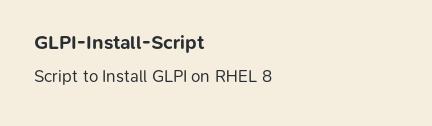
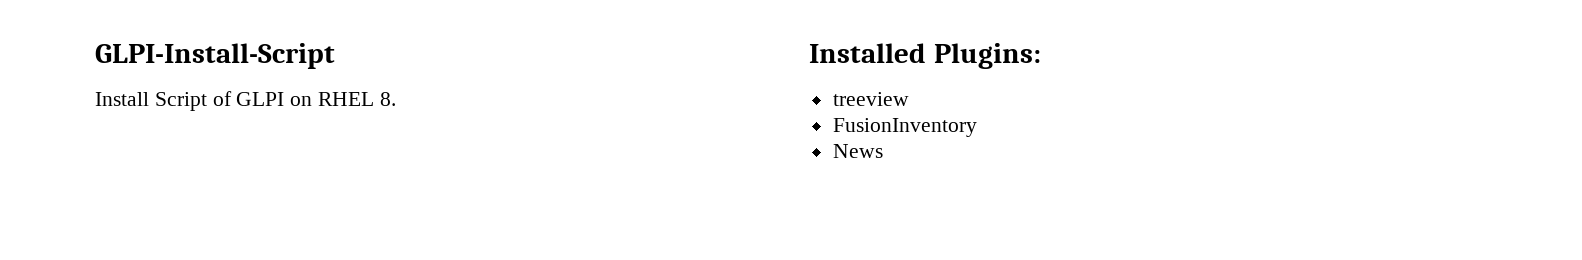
- Script to Install GLPI on RHEL 8
+ Install Script of GLPI on RHEL 8.
+ Installed Plugins:
+ treeview
+ FusionInventory
+ News

